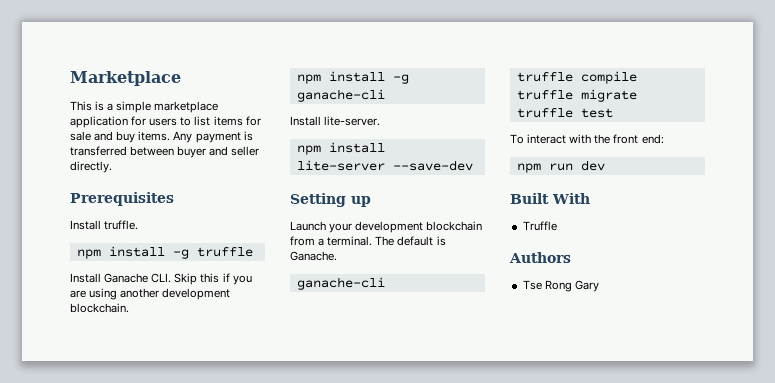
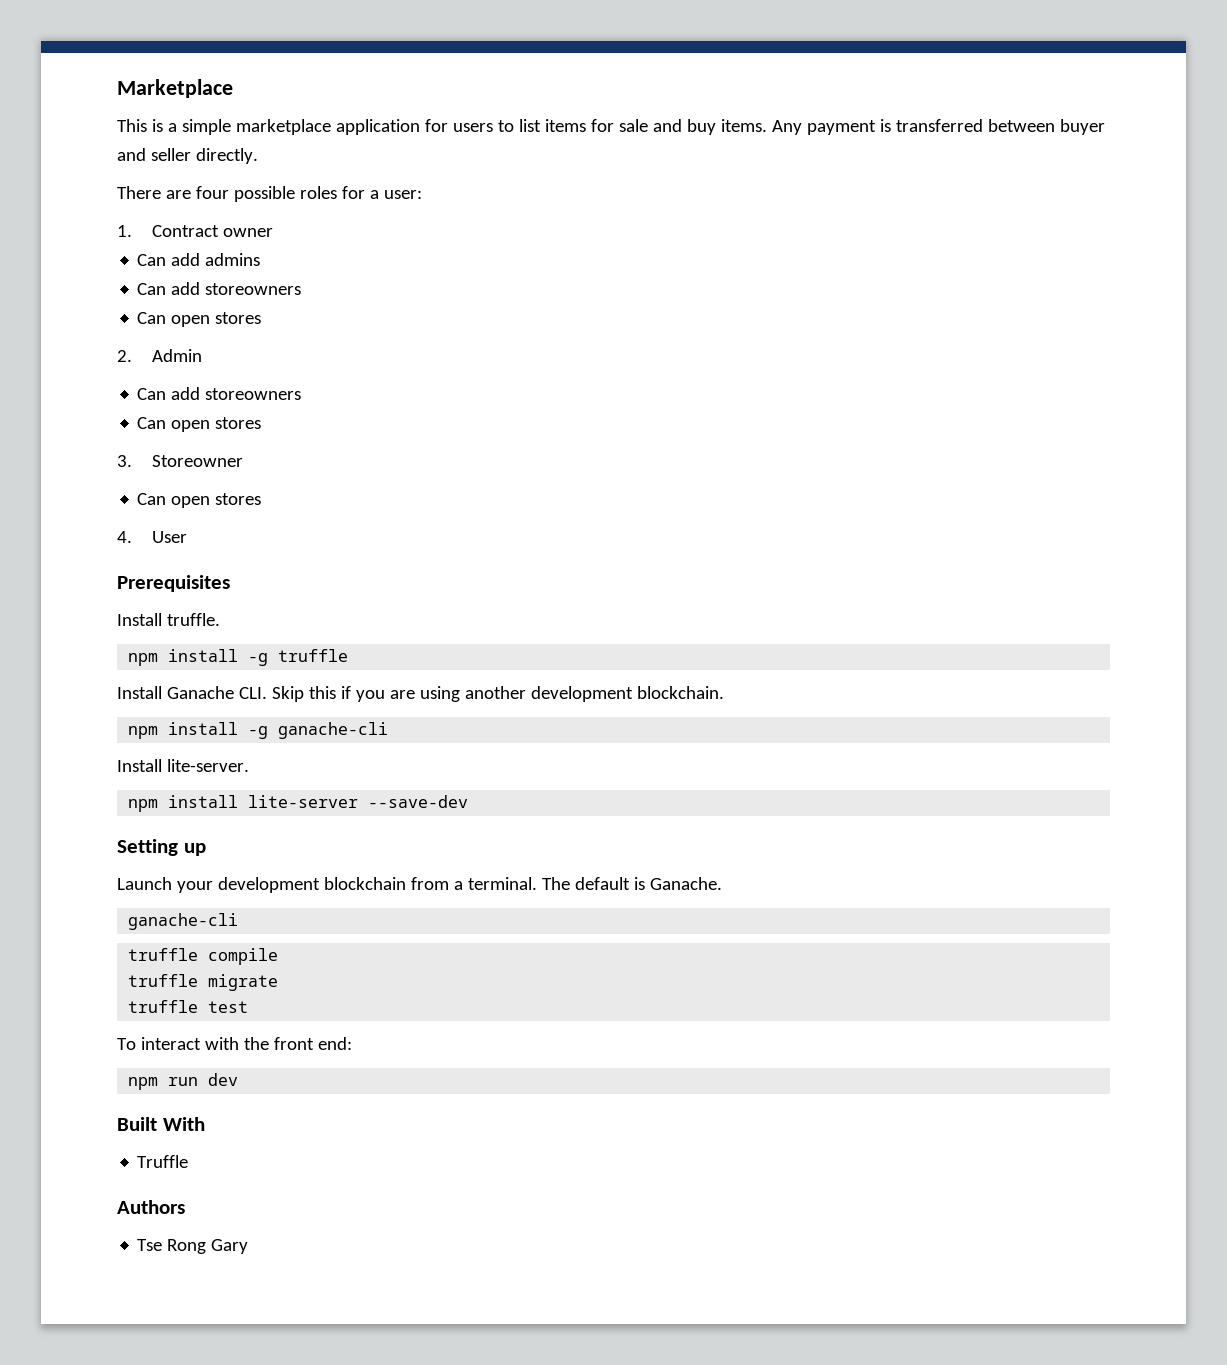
+ There are four possible roles for a user:
+ 1. Contract owner
+ Can add admins
+ Can add storeowners
+ Can open stores
+ 2. Admin
+ Can add storeowners
+ Can open stores
+ 3. Storeowner
+ Can open stores
+ 4. User

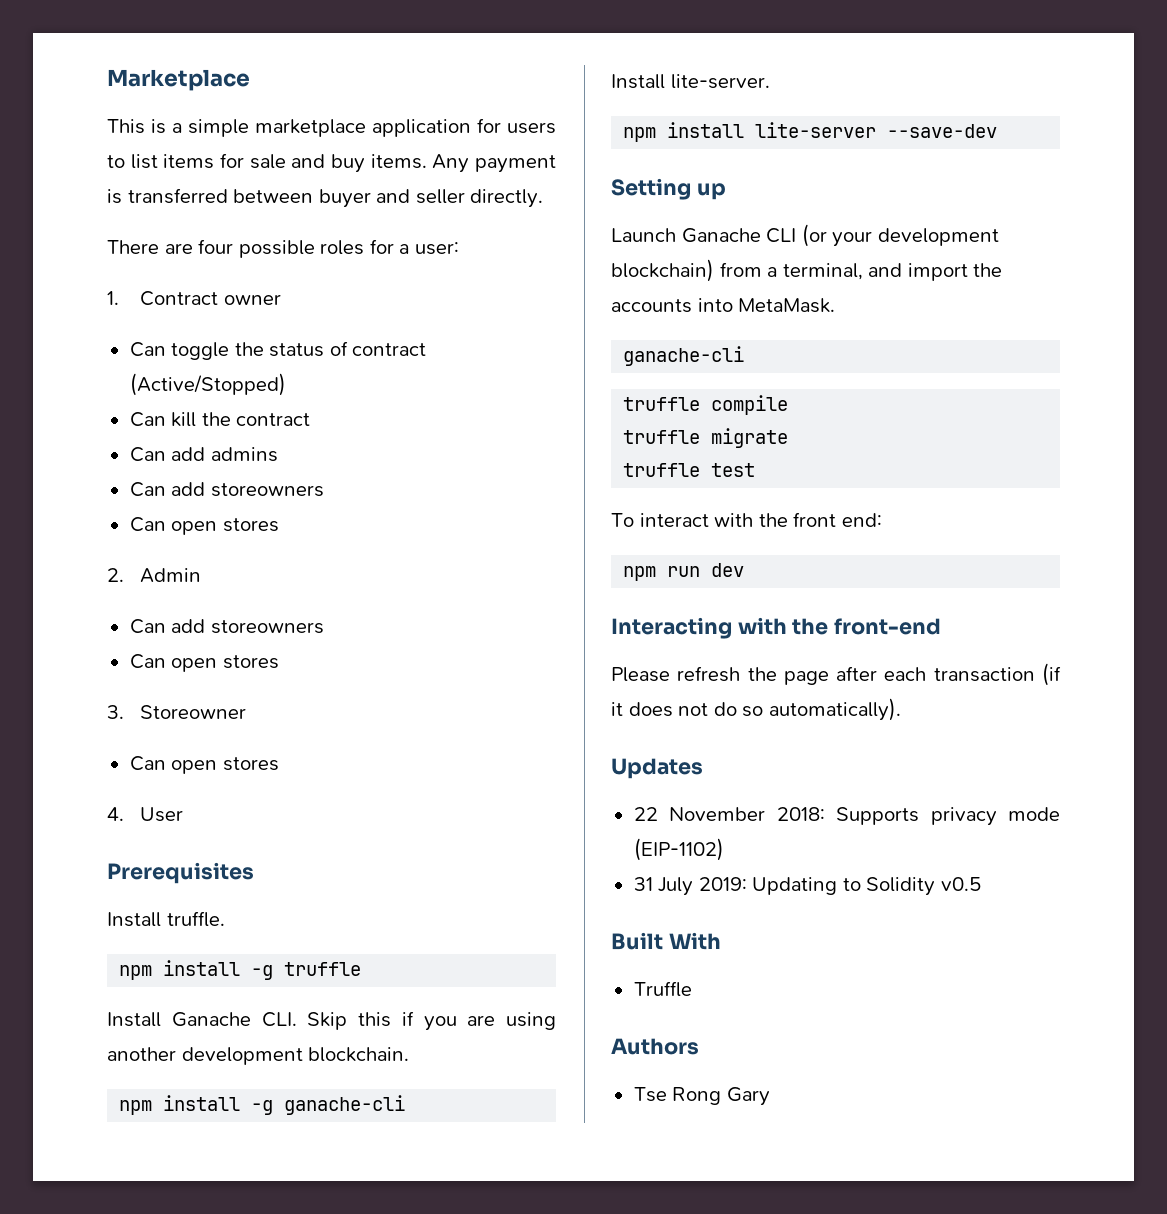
+ Can toggle the status of contract (Active/Stopped)
+ Can kill the contract
- Launch your development blockchain from a terminal. The default is Ganache.
+ Launch Ganache CLI (or your development blockchain) from a terminal, and import the accounts into MetaMask.
+ Interacting with the front-end
+ Please refresh the page after each transaction (if it does not do so automatically).
+ Updates
+ 22 November 2018: Supports privacy mode (EIP-1102)
+ 31 July 2019: Updating to Solidity v0.5

